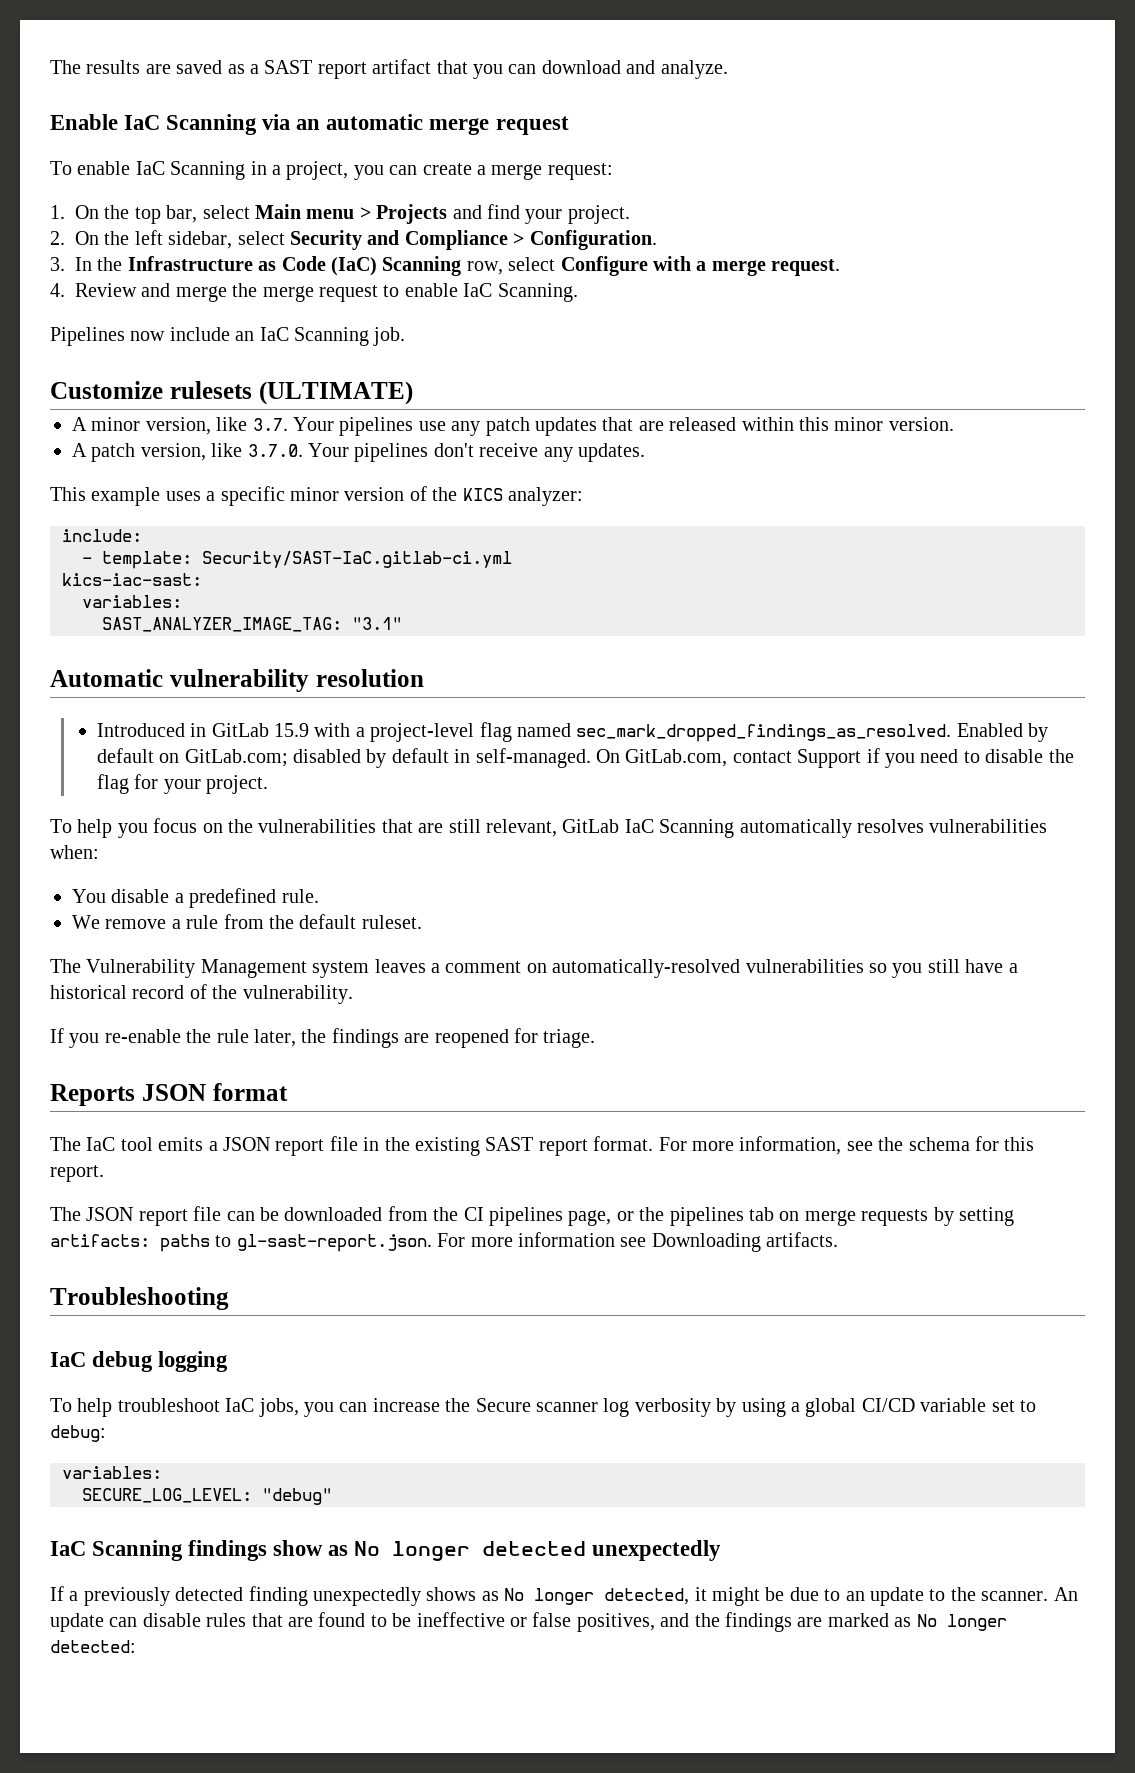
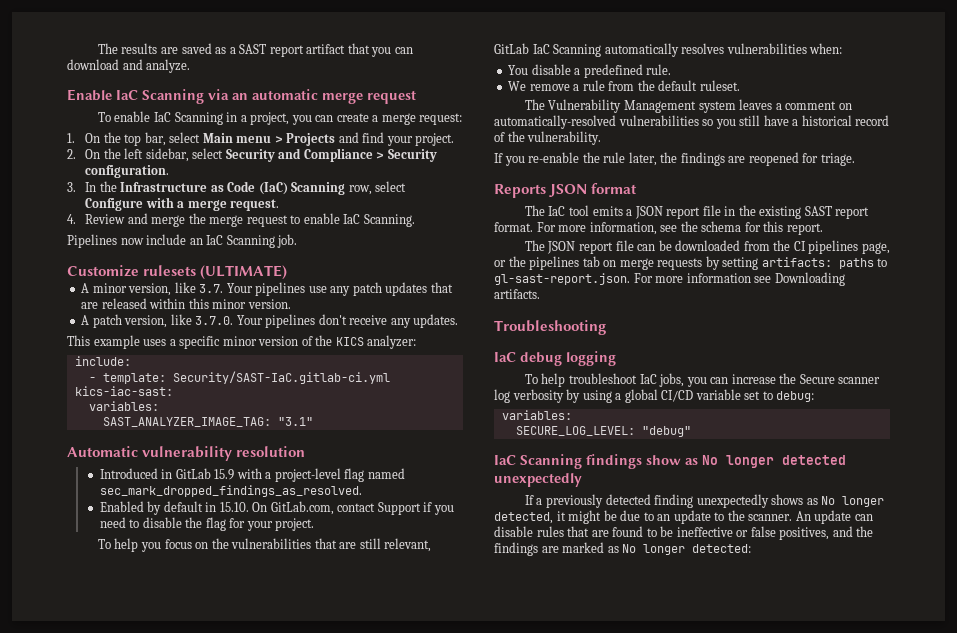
- 2. On the left sidebar, select Security and Compliance > Configuration.
+ 2. On the left sidebar, select Security and Compliance > Security configuration.
- Introduced in GitLab 15.9 with a project-level flag named sec_mark_dropped_findings_as_resolved. Enabled by default on GitLab.com; disabled by default in self-managed. On GitLab.com, contact Support if you need to disable the flag for your project.
+ Introduced in GitLab 15.9 with a project-level flag named sec_mark_dropped_findings_as_resolved.
+ Enabled by default in 15.10. On GitLab.com, contact Support if you need to disable the flag for your project.

